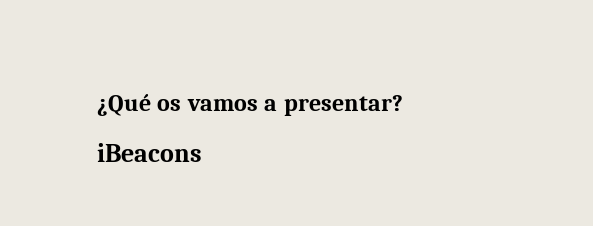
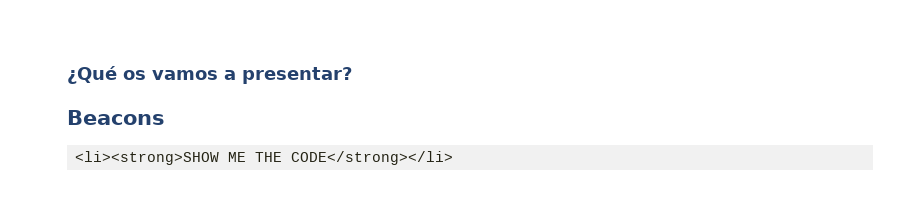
- iBeacons
+ Beacons
+ <li><strong>SHOW ME THE CODE</strong></li>

